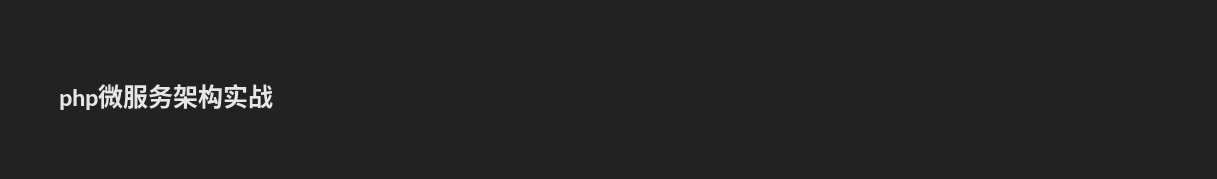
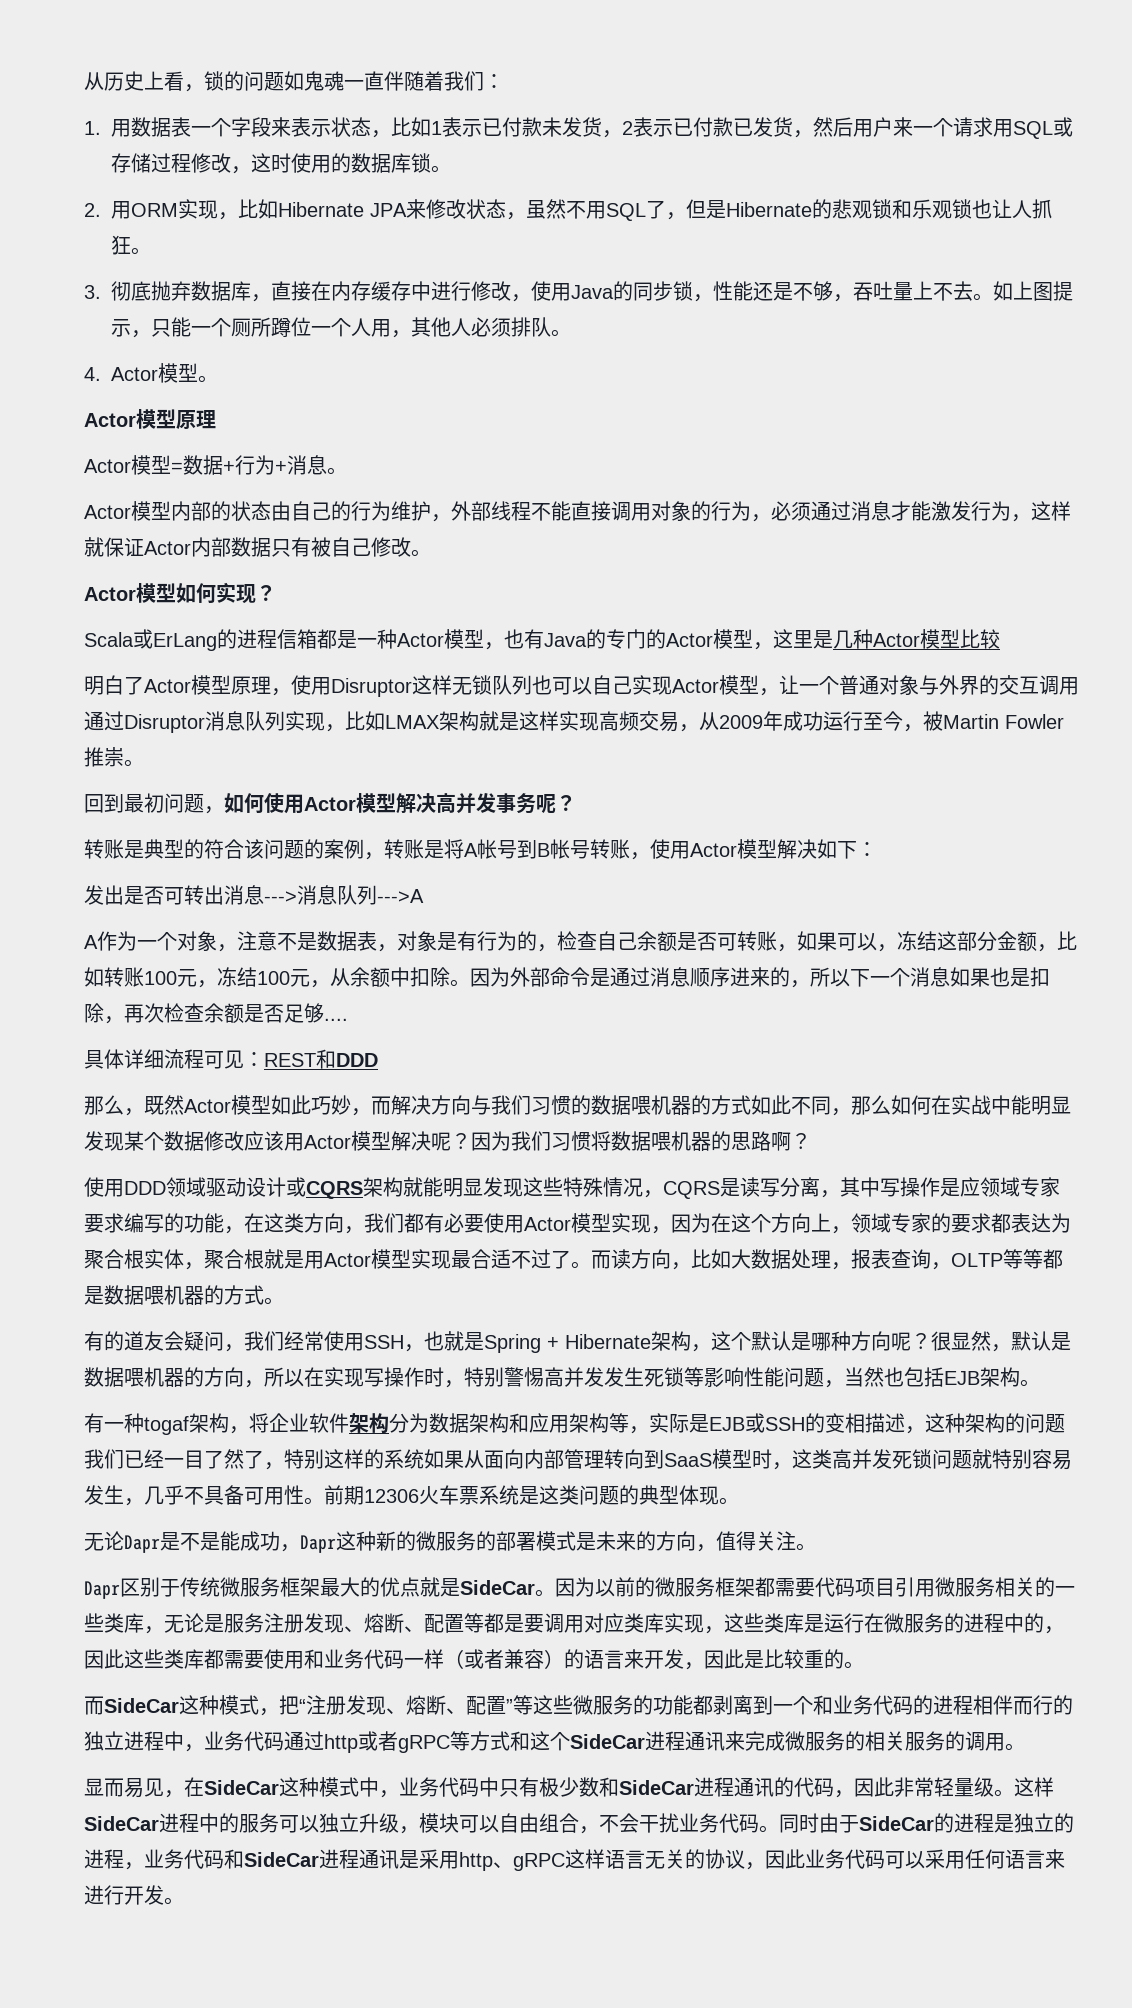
- php微服务架构实战
+ 从历史上看，锁的问题如鬼魂一直伴随着我们：
+ 1.用数据表一个字段来表示状态，比如1表示已付款未发货，2表示已付款已发货，然后用户来一个请求用SQL或存储过程修改，这时使用的数据库锁。
+ 2.用ORM实现，比如Hibernate JPA来修改状态，虽然不用SQL了，但是Hibernate的悲观锁和乐观锁也让人抓狂。
+ 3.彻底抛弃数据库，直接在内存缓存中进行修改，使用Java的同步锁，性能还是不够，吞吐量上不去。如上图提示，只能一个厕所蹲位一个人用，其他人必须排队。
+ 4. Actor模型。
+ Actor模型原理
+ Actor模型=数据+行为+消息。
+ Actor模型内部的状态由自己的行为维护，外部线程不能直接调用对象的行为，必须通过消息才能激发行为，这样就保证Actor内部数据只有被自己修改。
+ Actor模型如何实现？
+ Scala或ErLang的进程信箱都是一种Actor模型，也有Java的专门的Actor模型，这里是几种Actor模型比较
+ 明白了Actor模型原理，使用Disruptor这样无锁队列也可以自己实现Actor模型，让一个普通对象与外界的交互调用通过Disruptor消息队列实现，比如LMAX架构就是这样实现高频交易，从2009年成功运行至今，被Martin Fowler推崇。
+ 回到最初问题，如何使用Actor模型解决高并发事务呢？
+ 转账是典型的符合该问题的案例，转账是将A帐号到B帐号转账，使用Actor模型解决如下：
+ 发出是否可转出消息--->消息队列--->A
+ A作为一个对象，注意不是数据表，对象是有行为的，检查自己余额是否可转账，如果可以，冻结这部分金额，比如转账100元，冻结100元，从余额中扣除。因为外部命令是通过消息顺序进来的，所以下一个消息如果也是扣除，再次检查余额是否足够....
+ 具体详细流程可见：REST和DDD
+ 那么，既然Actor模型如此巧妙，而解决方向与我们习惯的数据喂机器的方式如此不同，那么如何在实战中能明显发现某个数据修改应该用Actor模型解决呢？因为我们习惯将数据喂机器的思路啊？
+ 使用DDD领域驱动设计或CQRS架构就能明显发现这些特殊情况，CQRS是读写分离，其中写操作是应领域专家要求编写的功能，在这类方向，我们都有必要使用Actor模型实现，因为在这个方向上，领域专家的要求都表达为聚合根实体，聚合根就是用Actor模型实现最合适不过了。而读方向，比如大数据处理，报表查询，OLTP等等都是数据喂机器的方式。
+ 有的道友会疑问，我们经常使用SSH，也就是Spring + Hibernate架构，这个默认是哪种方向呢？很显然，默认是数据喂机器的方向，所以在实现写操作时，特别警惕高并发发生死锁等影响性能问题，当然也包括EJB架构。
+ 有一种togaf架构，将企业软件架构分为数据架构和应用架构等，实际是EJB或SSH的变相描述，这种架构的问题我们已经一目了然了，特别这样的系统如果从面向内部管理转向到SaaS模型时，这类高并发死锁问题就特别容易发生，几乎不具备可用性。前期12306火车票系统是这类问题的典型体现。
+ 无论Dapr是不是能成功，Dapr这种新的微服务的部署模式是未来的方向，值得关注。
+ Dapr区别于传统微服务框架最大的优点就是SideCar。因为以前的微服务框架都需要代码项目引用微服务相关的一些类库，无论是服务注册发现、熔断、配置等都是要调用对应类库实现，这些类库是运行在微服务的进程中的，因此这些类库都需要使用和业务代码一样（或者兼容）的语言来开发，因此是比较重的。
+ 而SideCar这种模式，把“注册发现、熔断、配置”等这些微服务的功能都剥离到一个和业务代码的进程相伴而行的独立进程中，业务代码通过http或者gRPC等方式和这个SideCar进程通讯来完成微服务的相关服务的调用。
+ 显而易见，在SideCar这种模式中，业务代码中只有极少数和SideCar进程通讯的代码，因此非常轻量级。这样SideCar进程中的服务可以独立升级，模块可以自由组合，不会干扰业务代码。同时由于SideCar的进程是独立的进程，业务代码和SideCar进程通讯是采用http、gRPC这样语言无关的协议，因此业务代码可以采用任何语言来进行开发。

